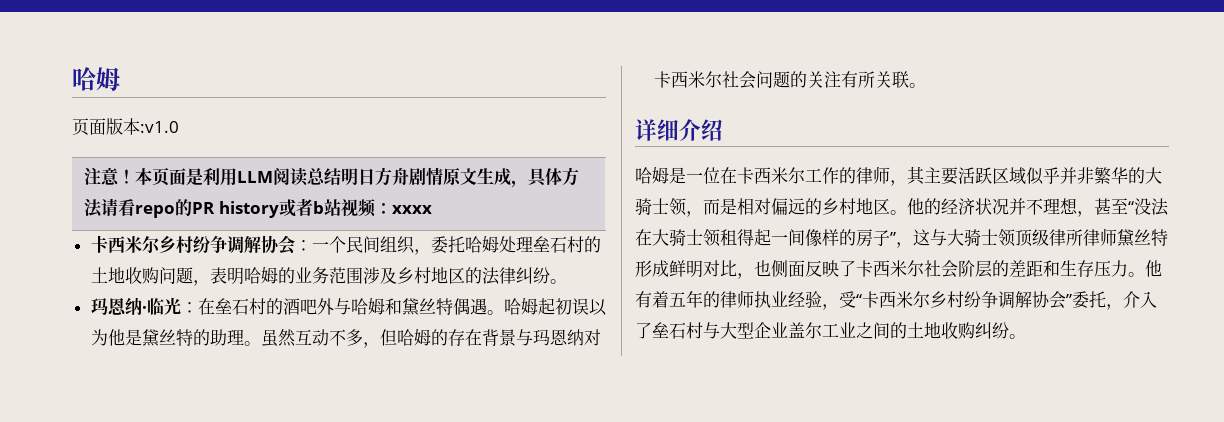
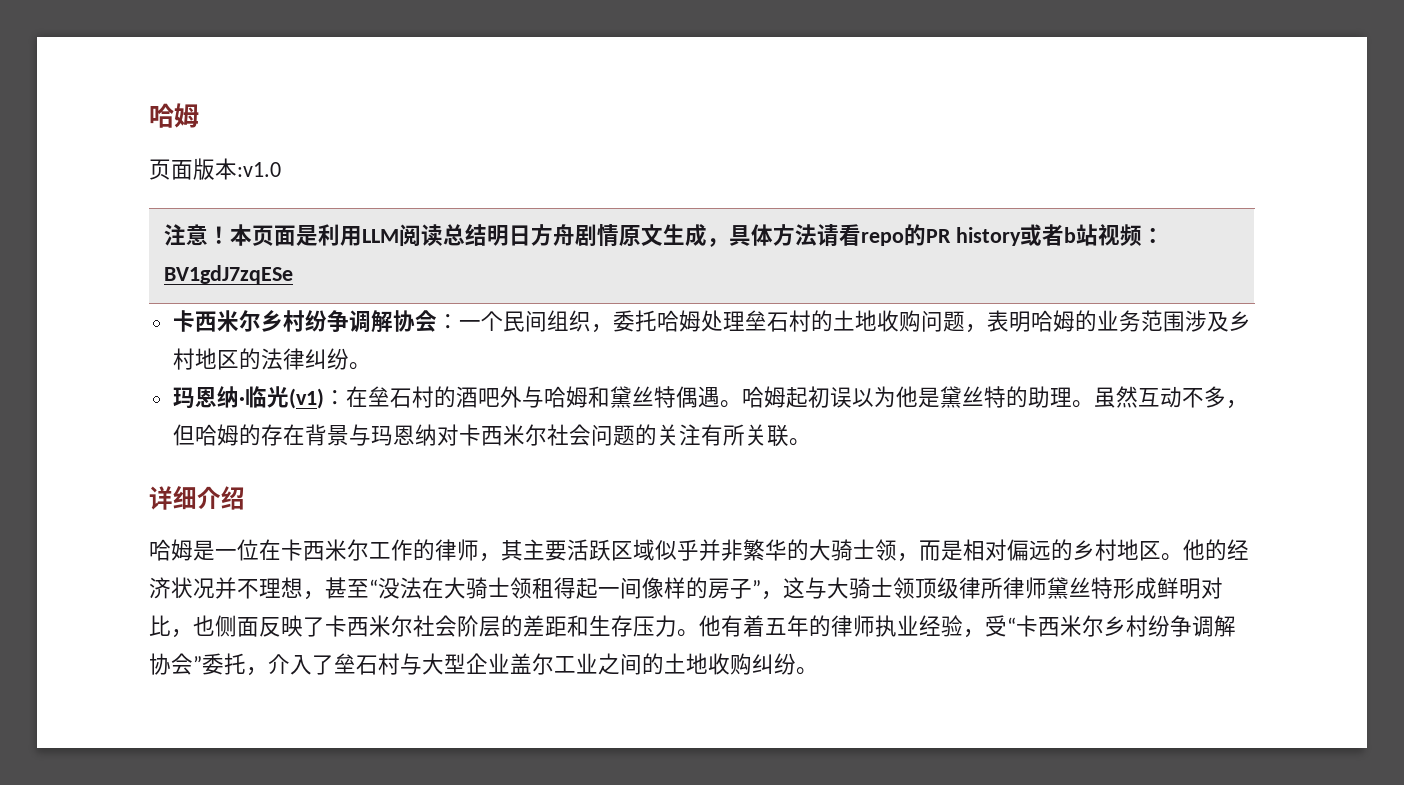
- 注意！本页面是利用LLM阅读总结明日方舟剧情原文生成，具体方法请看repo的PR history或者b站视频：xxxx
+ 注意！本页面是利用LLM阅读总结明日方舟剧情原文生成，具体方法请看repo的PR history或者b站视频：BV1gdJ7zqESe
- 玛恩纳·临光：在垒石村的酒吧外与哈姆和黛丝特偶遇。
+ 玛恩纳·临光(v1)：在垒石村的酒吧外与哈姆和黛丝特偶遇。

